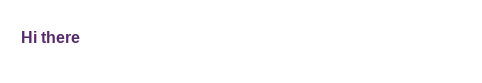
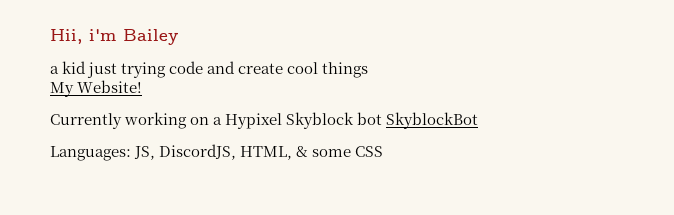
- Hi there
+ Hii, i'm Bailey
+ a kid just trying code and create cool things
+ My Website!
+ Currently working on a Hypixel Skyblock bot SkyblockBot
+ Languages: JS, DiscordJS, HTML, & some CSS

